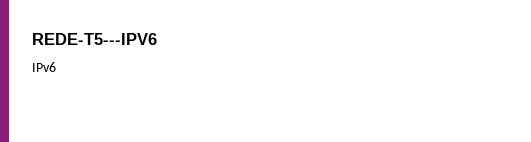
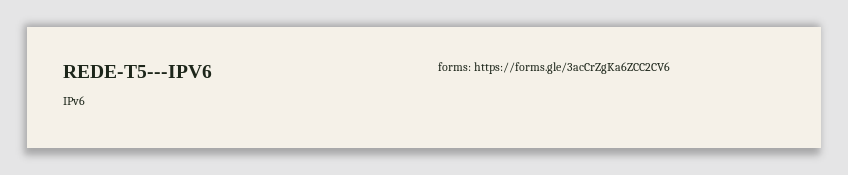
+ forms: https://forms.gle/3acCrZgKa6ZCC2CV6

